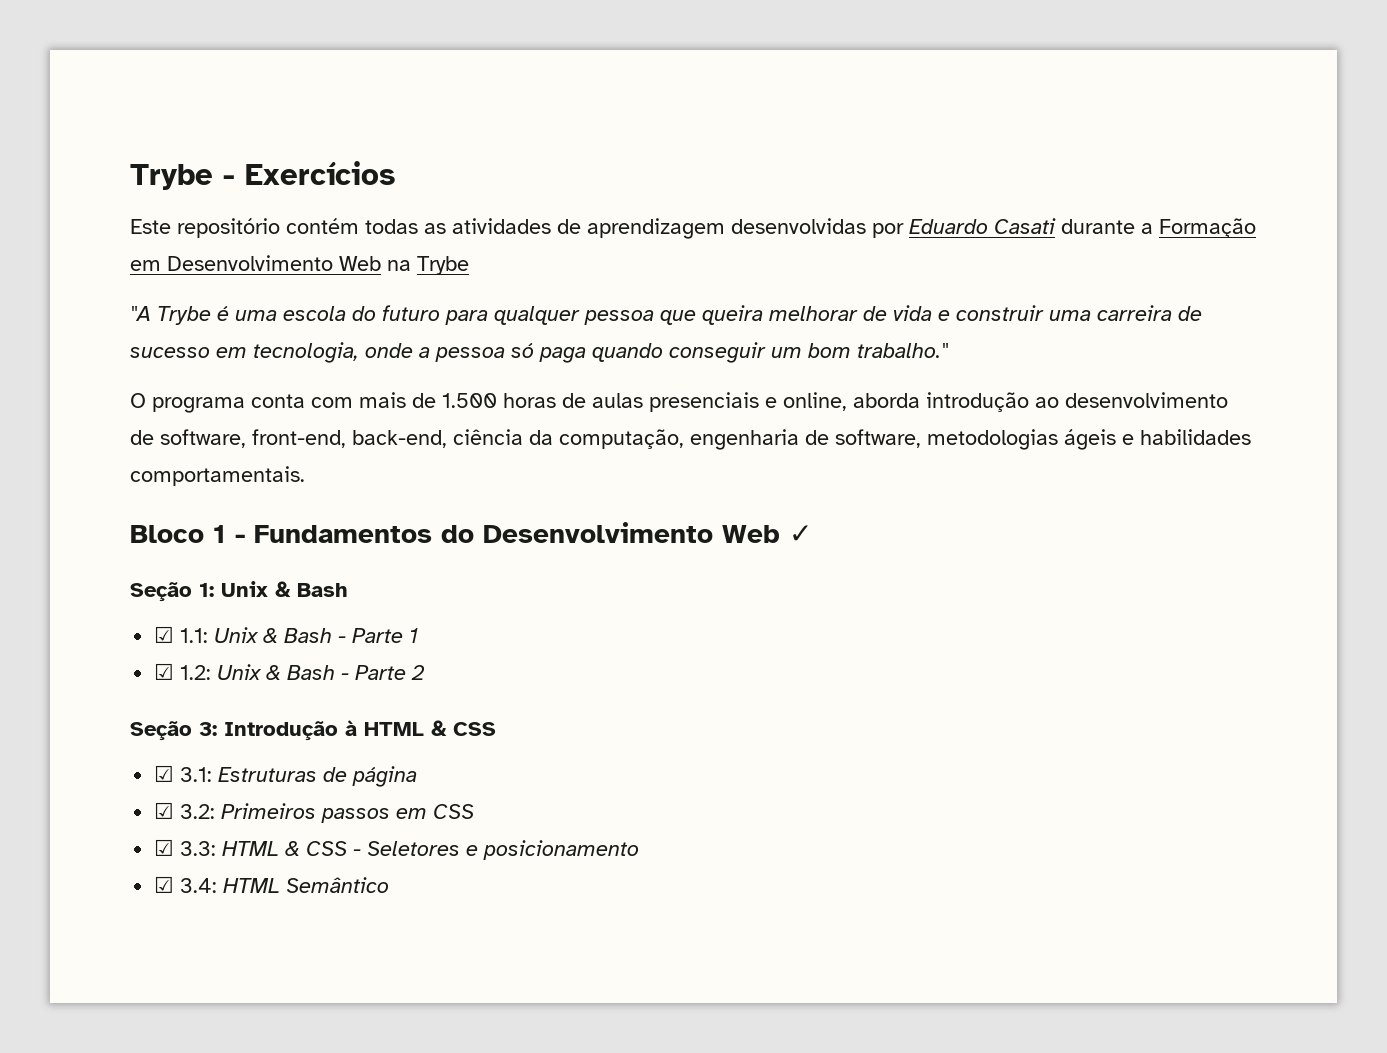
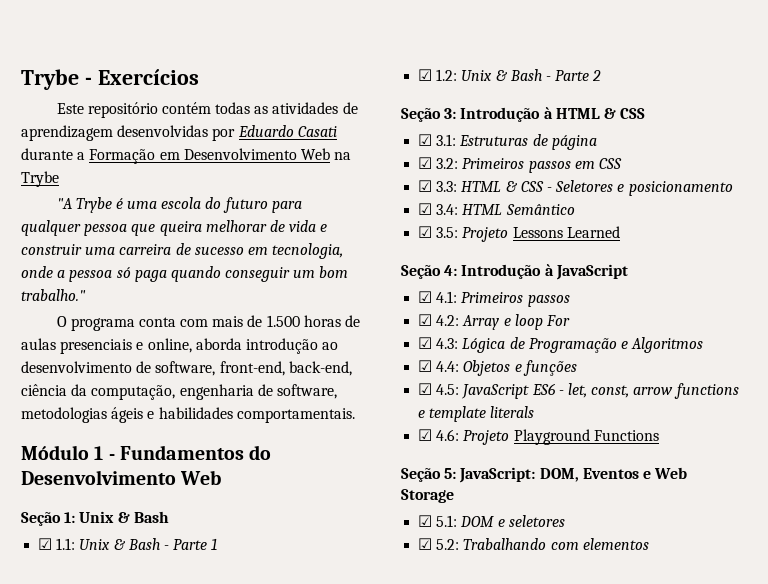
- Bloco 1 - Fundamentos do Desenvolvimento Web ✓
+ Módulo 1 - Fundamentos do Desenvolvimento Web
+ ☑ 3.5: Projeto Lessons Learned
+ Seção 4: Introdução à JavaScript
+ ☑ 4.1: Primeiros passos
+ ☑ 4.2: Array e loop For
+ ☑ 4.3: Lógica de Programação e Algoritmos
+ ☑ 4.4: Objetos e funções
+ ☑ 4.5: JavaScript ES6 - let, const, arrow functions e template literals
+ ☑ 4.6: Projeto Playground Functions
+ Seção 5: JavaScript: DOM, Eventos e Web Storage
+ ☑ 5.1: DOM e seletores
+ ☑ 5.2: Trabalhando com elementos

